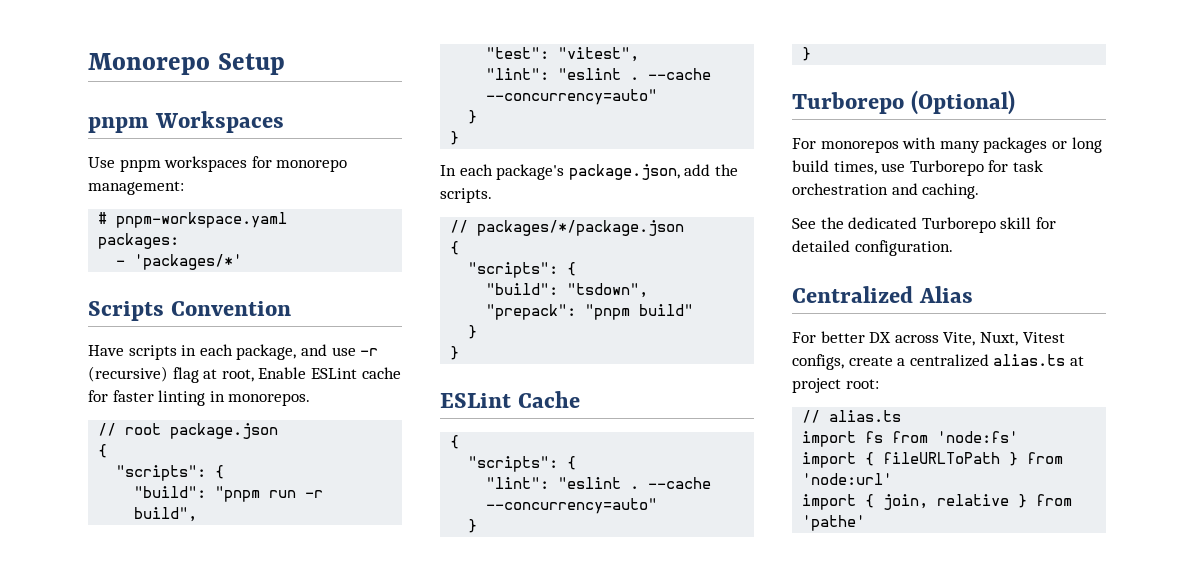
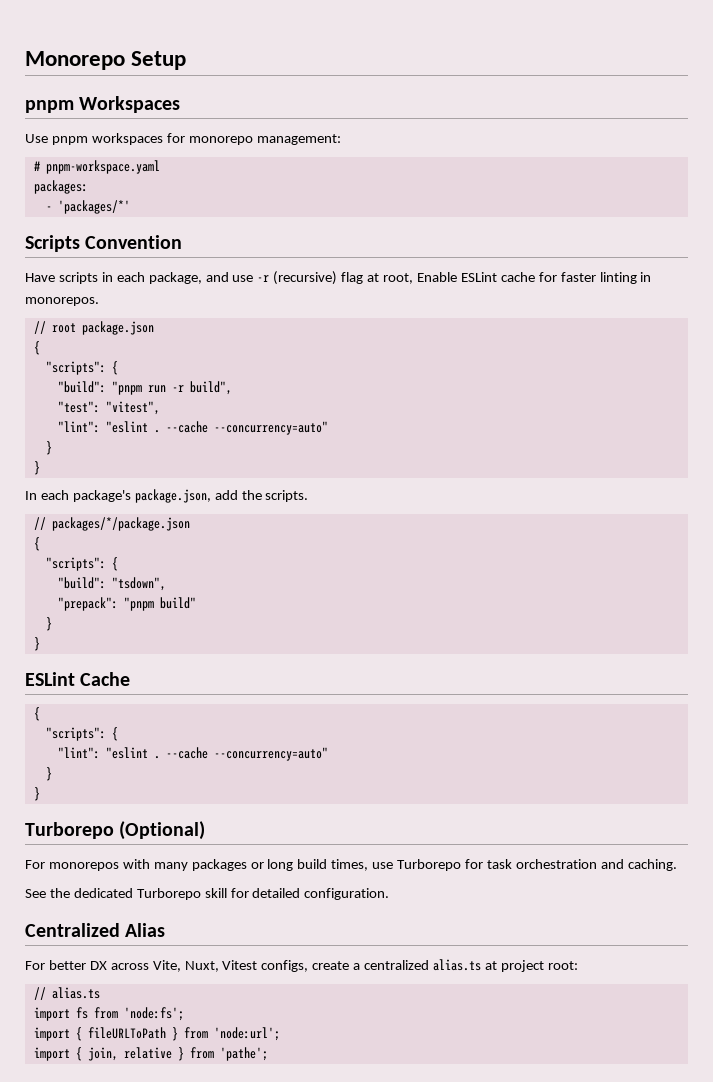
- import fs from 'node:fs'
+ import fs from 'node:fs';
- import { fileURLToPath } from 'node:url'
+ import { fileURLToPath } from 'node:url';
- import { join, relative } from 'pathe'
+ import { join, relative } from 'pathe';

